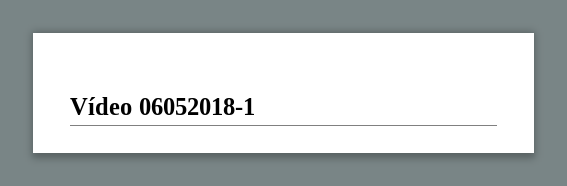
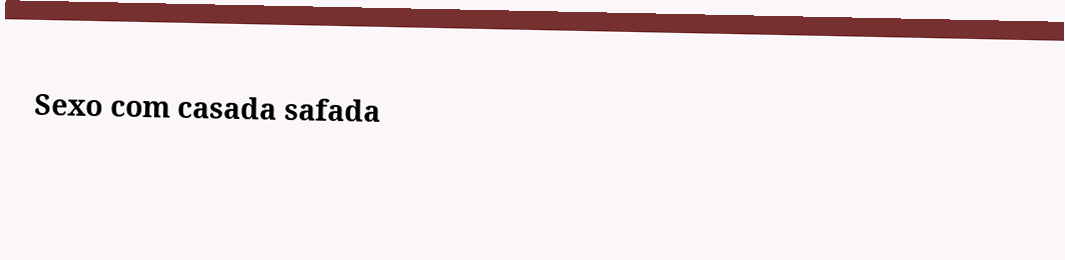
- Vídeo 06052018-1
+ Sexo com casada safada

